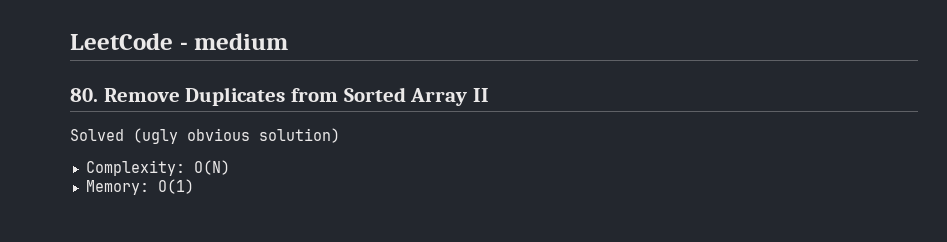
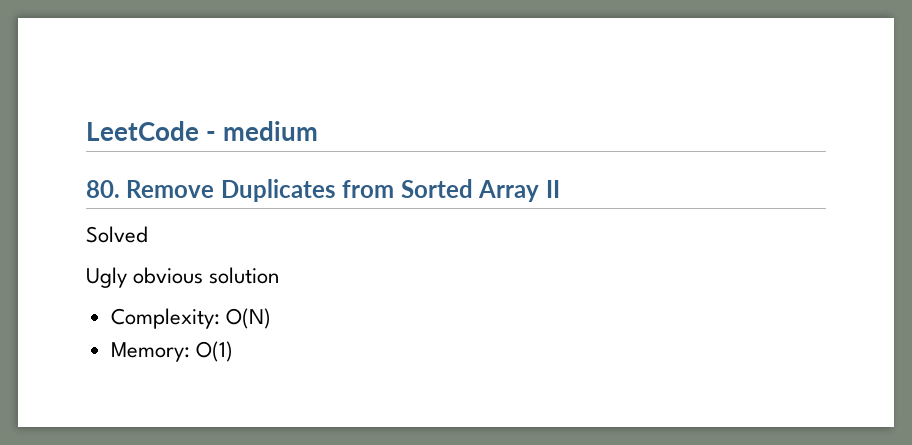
- Solved (ugly obvious solution)
+ Solved
+ Ugly obvious solution

